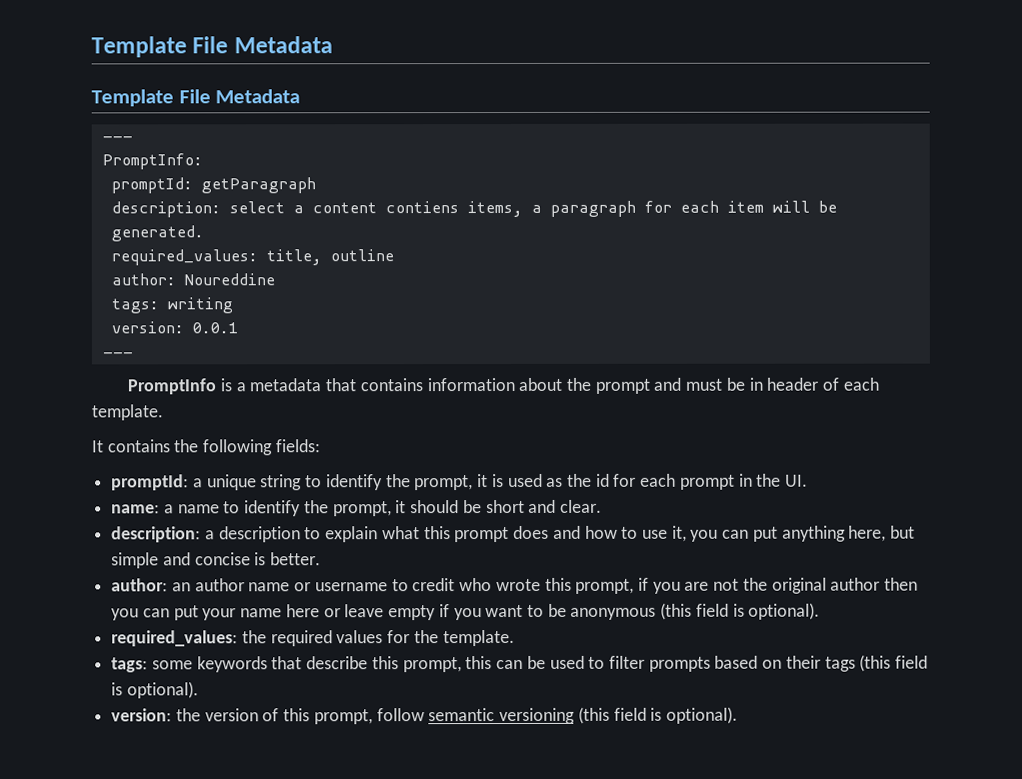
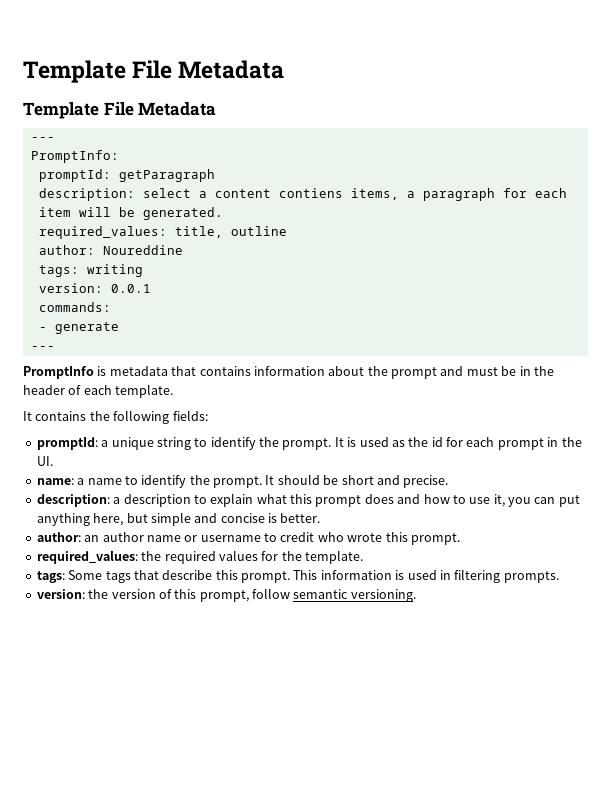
+ commands:
+ - generate
- PromptInfo is a metadata that contains information about the prompt and must be in header of each template.
+ PromptInfo is metadata that contains information about the prompt and must be in the header of each template.
- promptId: a unique string to identify the prompt, it is used as the id for each prompt in the UI.
+ promptId: a unique string to identify the prompt. It is used as the id for each prompt in the UI.
- name: a name to identify the prompt, it should be short and clear.
+ name: a name to identify the prompt. It should be short and precise.
- author: an author name or username to credit who wrote this prompt, if you are not the original author then you can put your name here or leave empty if you want to be anonymous (this field is optional).
+ author: an author name or username to credit who wrote this prompt.
- tags: some keywords that describe this prompt, this can be used to filter prompts based on their tags (this field is optional).
+ tags: Some tags that describe this prompt. This information is used in filtering prompts.
- version: the version of this prompt, follow semantic versioning (this field is optional).
+ version: the version of this prompt, follow semantic versioning.

